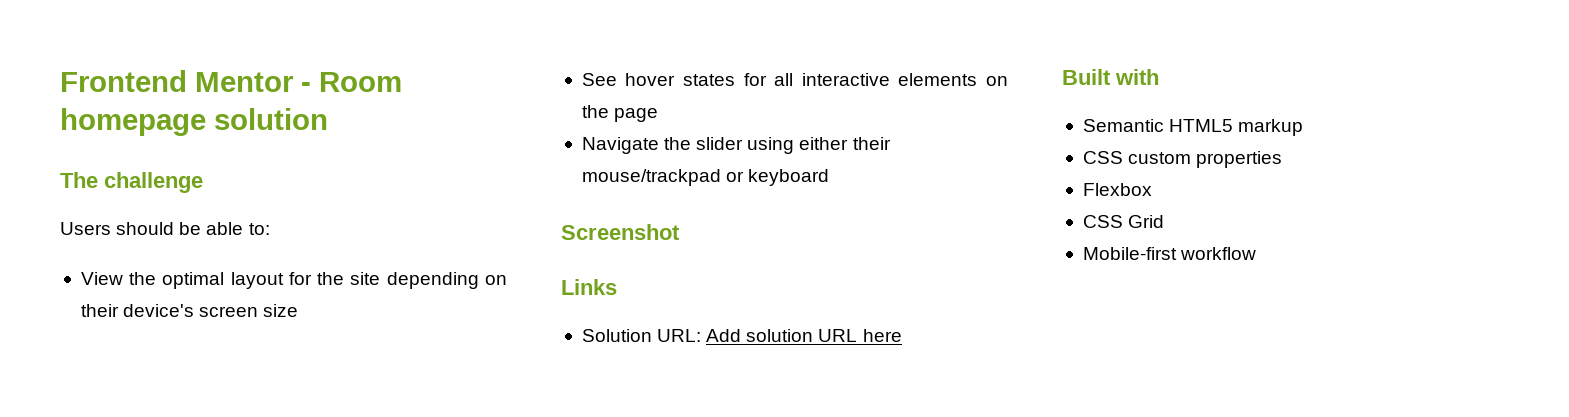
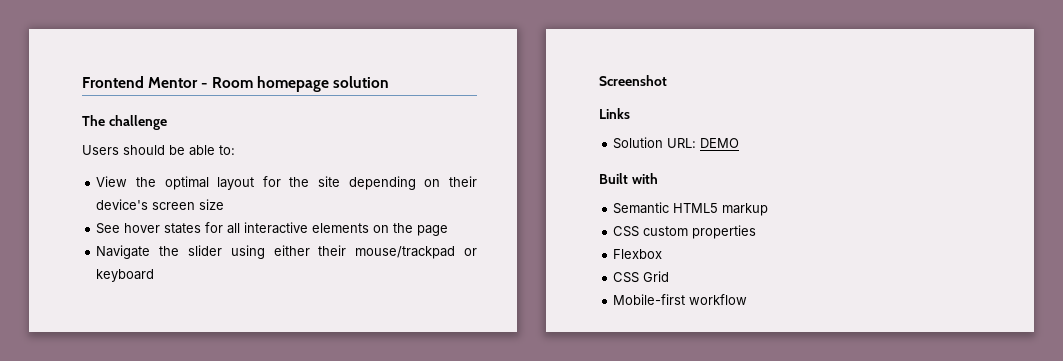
- Solution URL: Add solution URL here
+ Solution URL: DEMO

